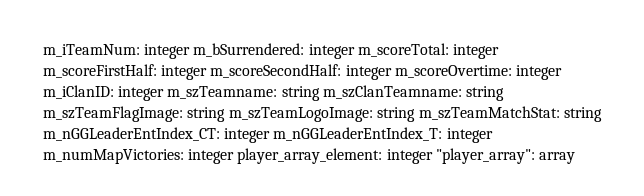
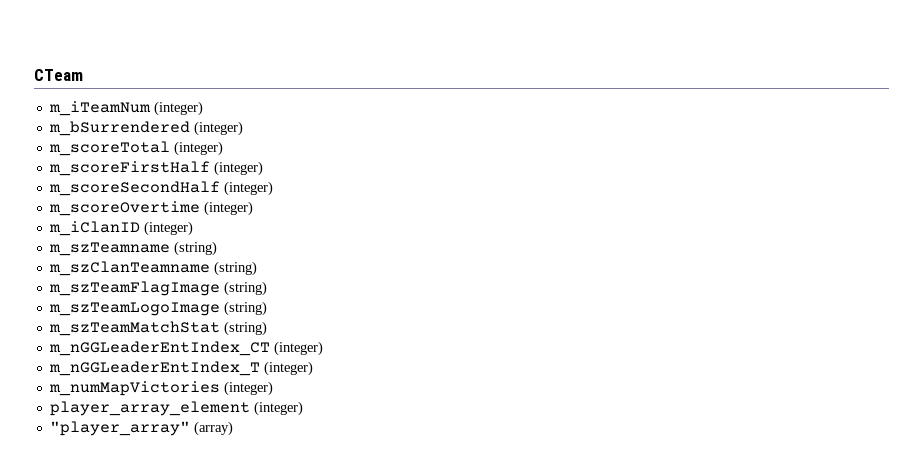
- m_iTeamNum: integer m_bSurrendered: integer m_scoreTotal: integer m_scoreFirstHalf: integer m_scoreSecondHalf: integer m_scoreOvertime: integer m_iClanID: integer m_szTeamname: string m_szClanTeamname: string m_szTeamFlagImage: string m_szTeamLogoImage: string m_szTeamMatchStat: string m_nGGLeaderEntIndex_CT: integer m_nGGLeaderEntIndex_T: integer m_numMapVictories: integer player_array_element: integer "player_array": array
+ CTeam
+ m_iTeamNum (integer)
+ m_bSurrendered (integer)
+ m_scoreTotal (integer)
+ m_scoreFirstHalf (integer)
+ m_scoreSecondHalf (integer)
+ m_scoreOvertime (integer)
+ m_iClanID (integer)
+ m_szTeamname (string)
+ m_szClanTeamname (string)
+ m_szTeamFlagImage (string)
+ m_szTeamLogoImage (string)
+ m_szTeamMatchStat (string)
+ m_nGGLeaderEntIndex_CT (integer)
+ m_nGGLeaderEntIndex_T (integer)
+ m_numMapVictories (integer)
+ player_array_element (integer)
+ "player_array" (array)

